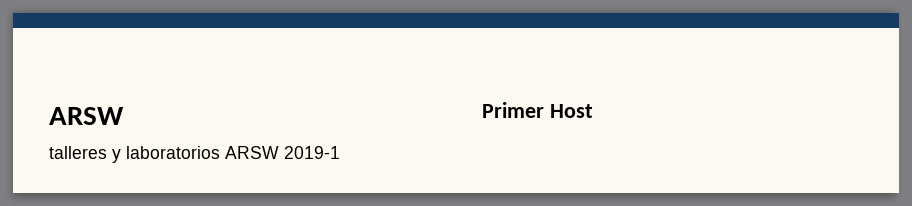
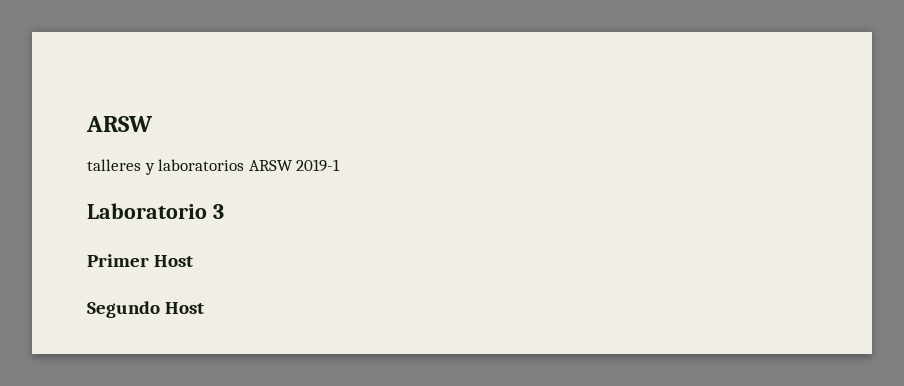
+ Laboratorio 3
+ Segundo Host

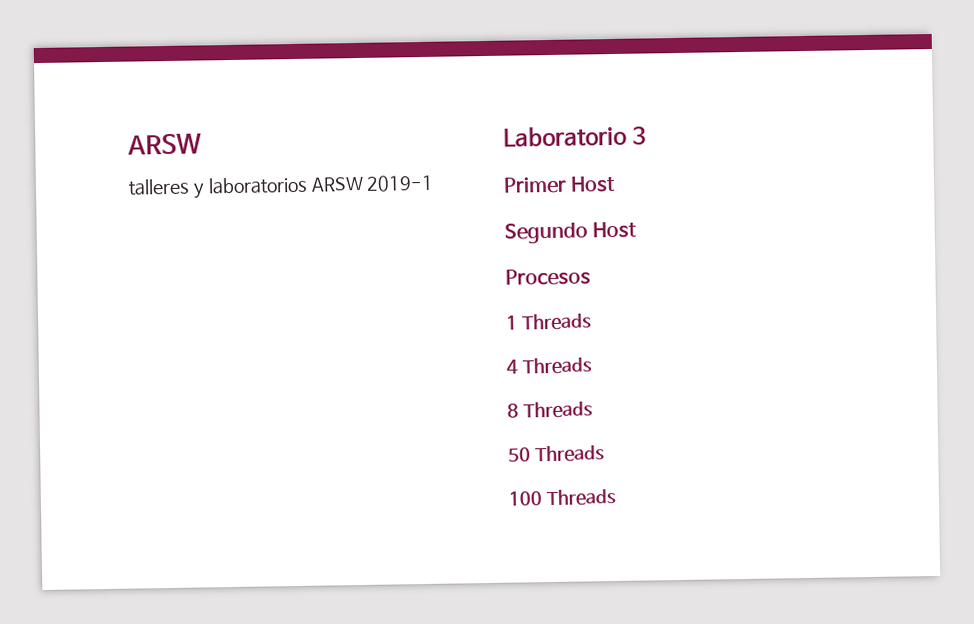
+ Procesos
+ 1 Threads
+ 4 Threads
+ 8 Threads
+ 50 Threads
+ 100 Threads

